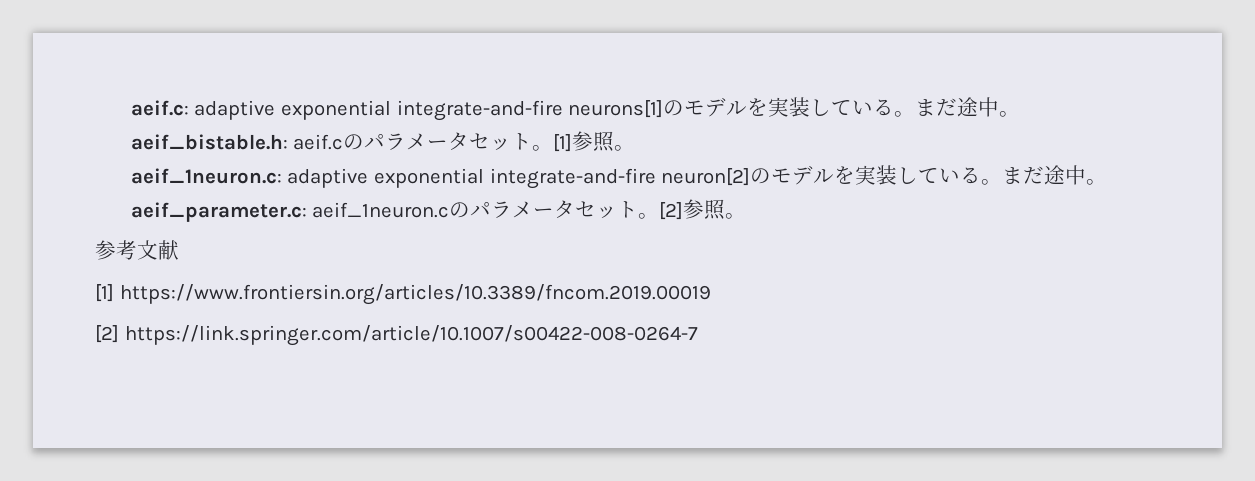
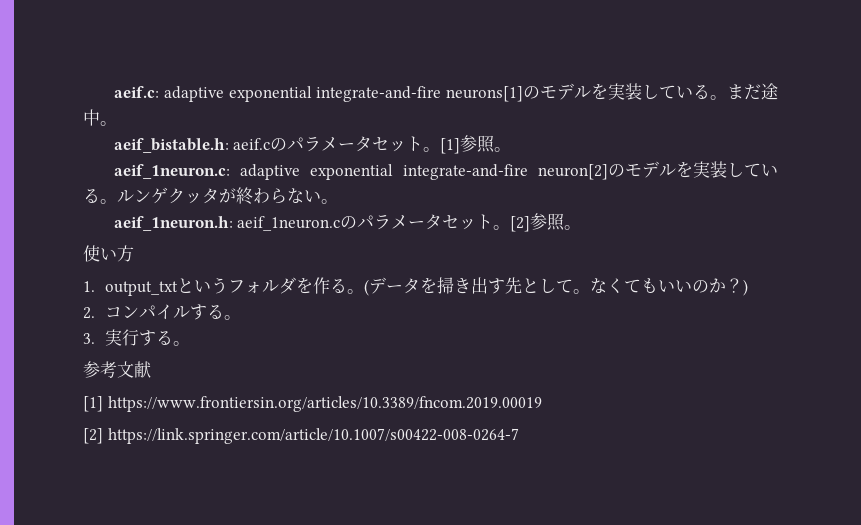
- aeif_1neuron.c: adaptive exponential integrate-and-fire neuron[2]のモデルを実装している。まだ途中。
- aeif_parameter.c: aeif_1neuron.cのパラメータセット。
+ aeif_1neuron.c: adaptive exponential integrate-and-fire neuron[2]のモデルを実装している。ルンゲクッタが終わらない。
+ aeif_1neuron.h: aeif_1neuron.cのパラメータセット。
+ 使い方
+ 1. output_txtというフォルダを作る。(データを掃き出す先として。なくてもいいのか？)
+ 2.コンパイルする。
+ 3.実行する。

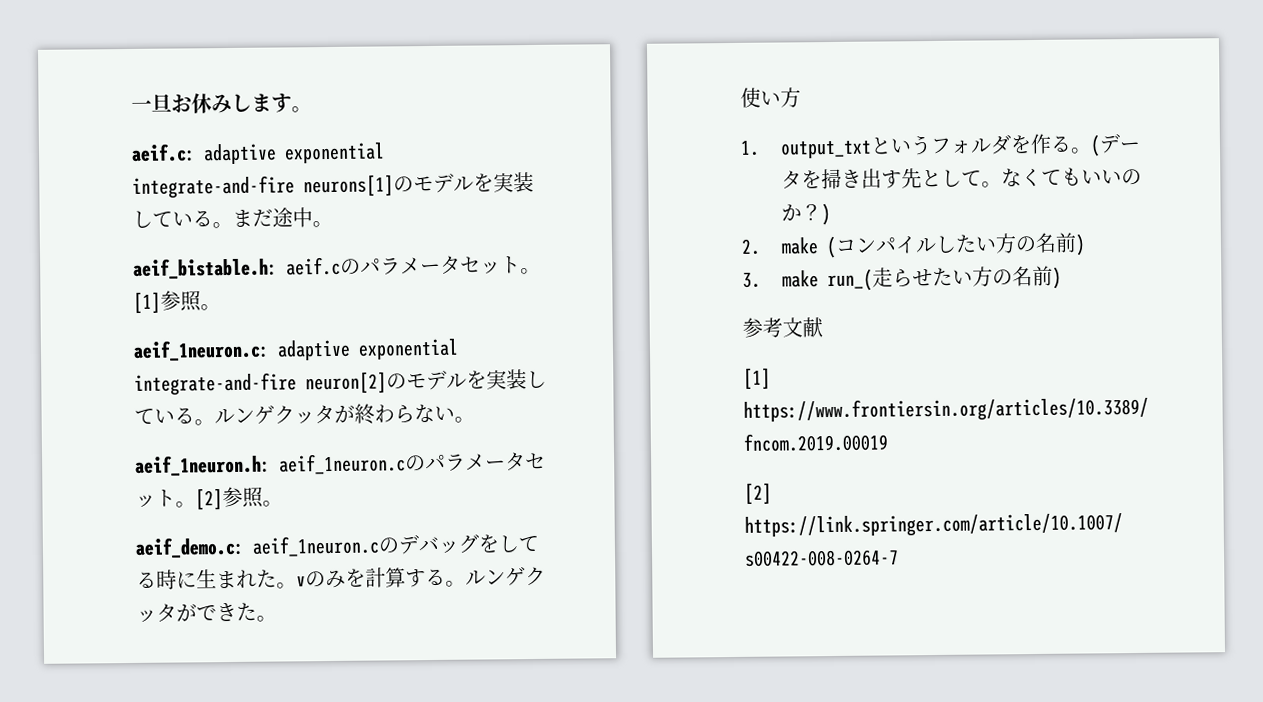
+ 一旦お休みします。
+ aeif_demo.c: aeif_1neuron.cのデバッグをしてる時に生まれた。vのみを計算する。ルンゲクッタができた。
- 2.コンパイルする。
- 3.実行する。
+ 2. make (コンパイルしたい方の名前)
+ 3. make run_(走らせたい方の名前)

